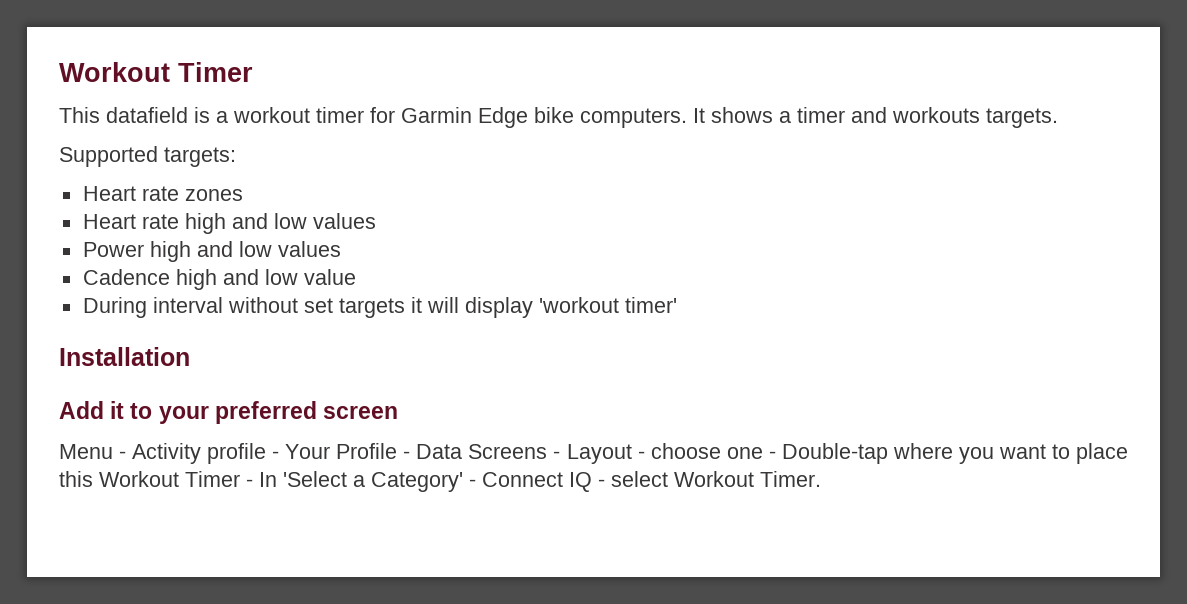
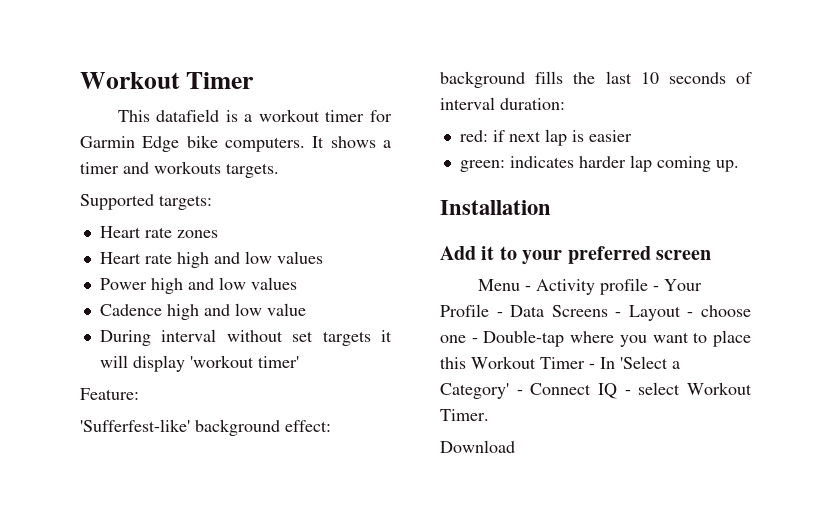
+ Feature:
+ 'Sufferfest-like' background effect: background fills the last 10 seconds of interval duration:
+ red: if next lap is easier
+ green: indicates harder lap coming up.
+ Download

